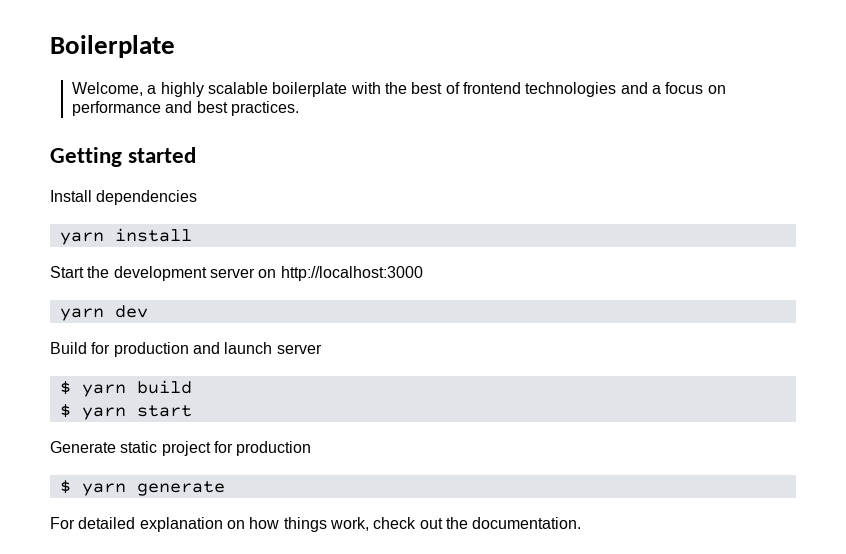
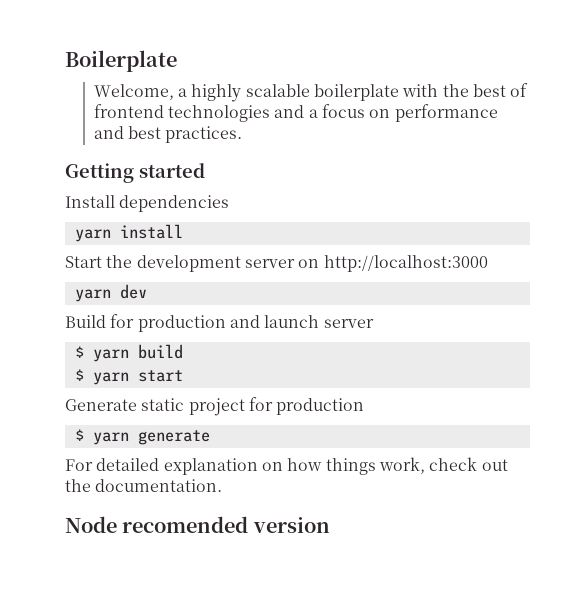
+ Node recomended version

